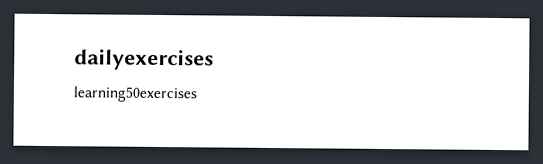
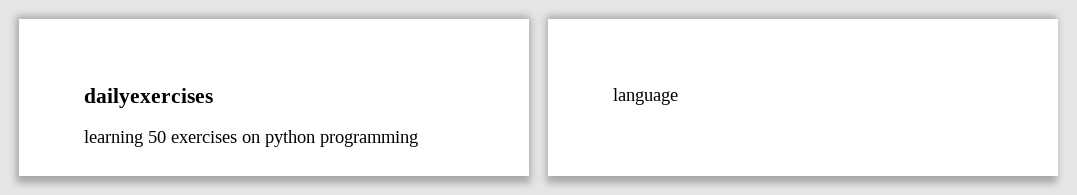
- learning50exercises
+ learning 50 exercises on python programming language

